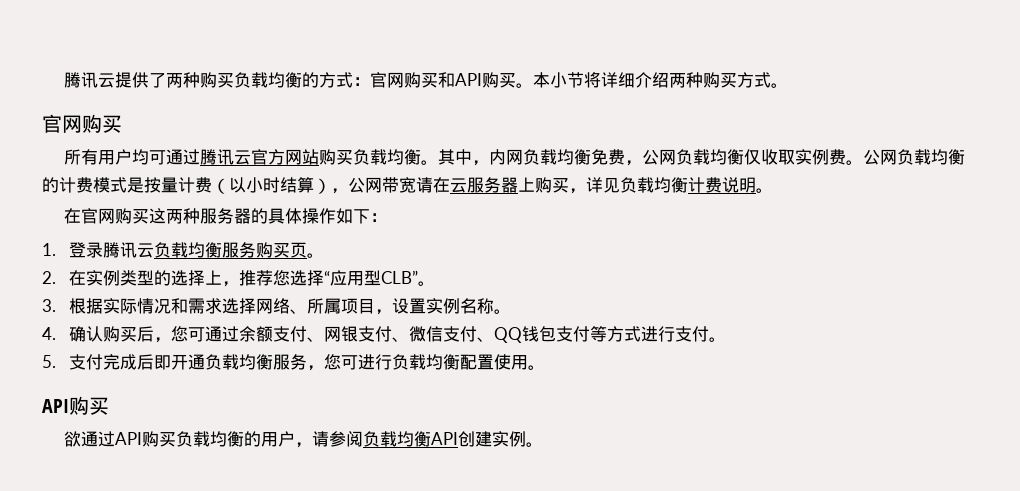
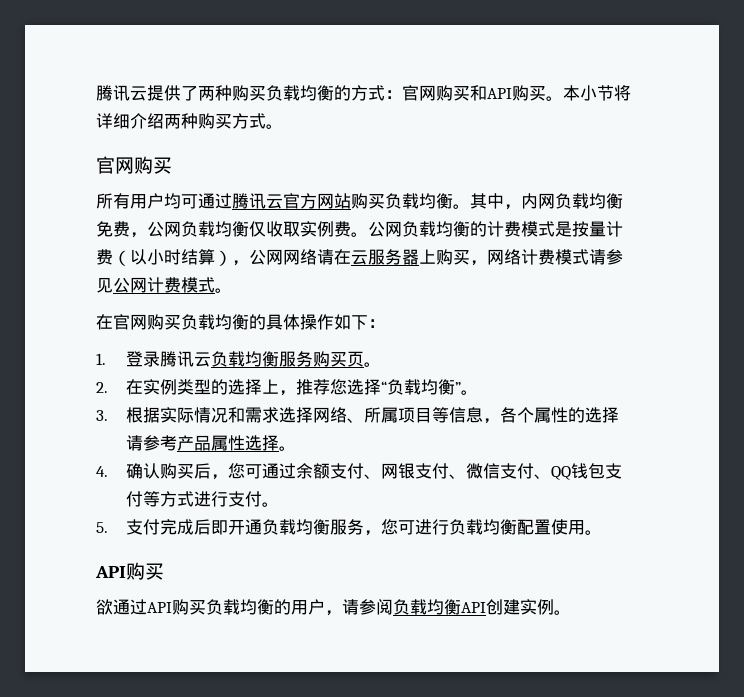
- 公网负载均衡的计费模式是按量计费（以小时结算），公网带宽请在云服务器上购买，详见负载均衡计费说明。
+ 公网负载均衡的计费模式是按量计费（以小时结算），公网网络请在云服务器上购买，网络计费模式请参见公网计费模式。
- 在官网购买这两种服务器的具体操作如下：
+ 在官网购买负载均衡的具体操作如下：
- 2.在实例类型的选择上，推荐您选择“应用型CLB”。
+ 2.在实例类型的选择上，推荐您选择“负载均衡”。
- 3.根据实际情况和需求选择网络、所属项目，设置实例名称。
+ 3.根据实际情况和需求选择网络、所属项目等信息，各个属性的选择请参考产品属性选择。

